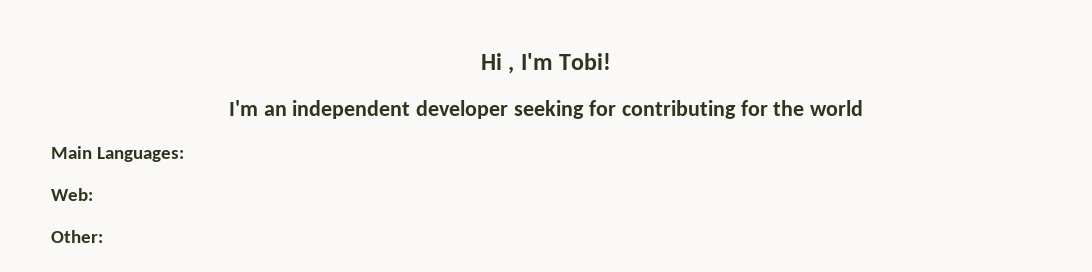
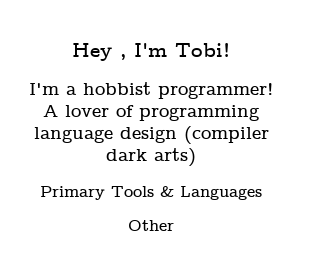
- Hi , I'm Tobi!
+ Hey , I'm Tobi!
- I'm an independent developer seeking for contributing for the world
- Main Languages:
- Web:
- Other:
+ I'm a hobbist programmer! A lover of programming language design (compiler dark arts)
+ Primary Tools & Languages
+ Other

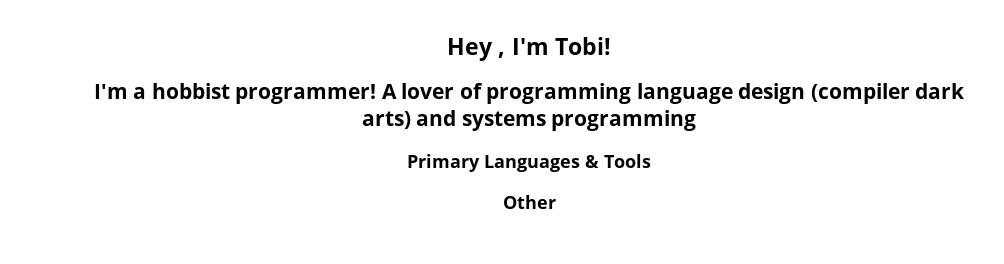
- A lover of programming language design (compiler dark arts)
+ A lover of programming language design (compiler dark arts) and systems programming
- Primary Tools & Languages
+ Primary Languages & Tools

